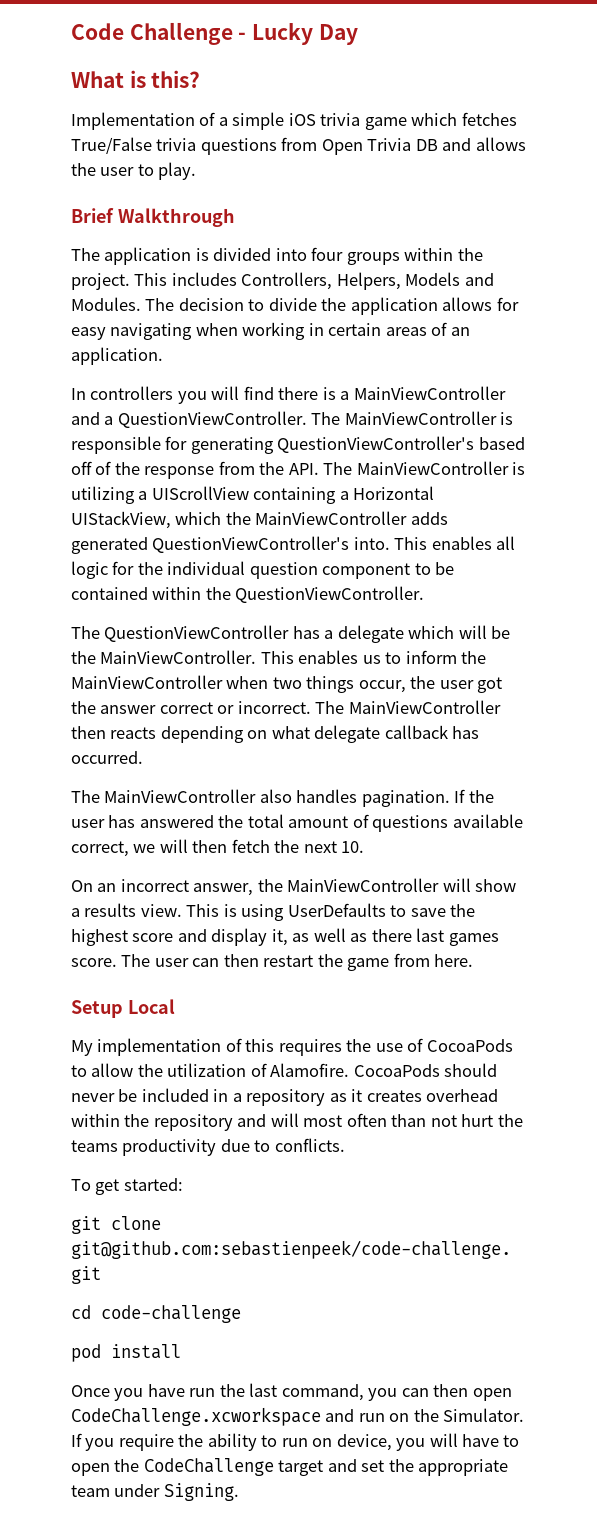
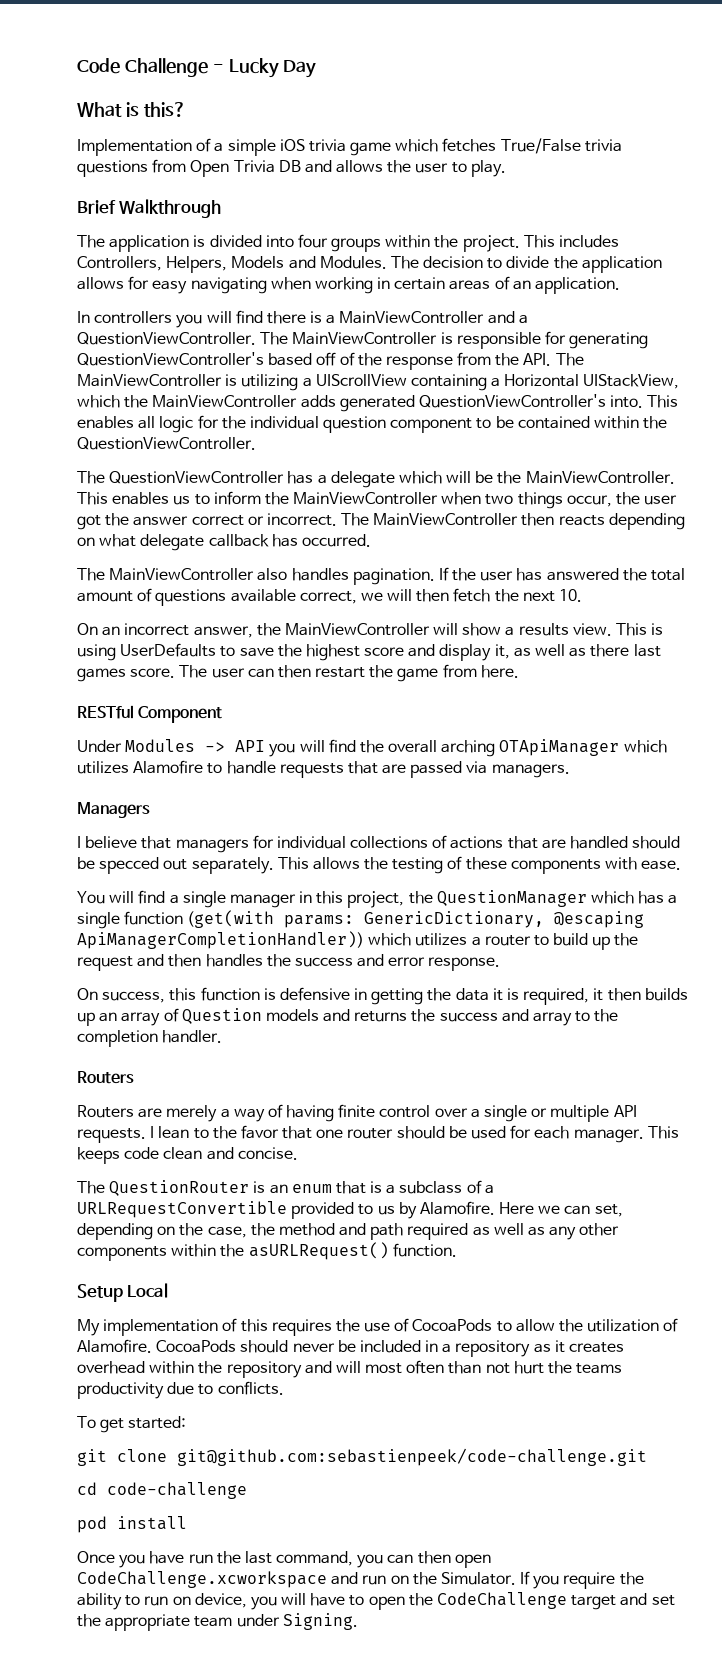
+ RESTful Component
+ Under Modules -> API you will find the overall arching OTApiManager which utilizes Alamofire to handle requests that are passed via managers.
+ Managers
+ I believe that managers for individual collections of actions that are handled should be specced out separately. This allows the testing of these components with ease.
+ You will find a single manager in this project, the QuestionManager which has a single function (get(with params: GenericDictionary, @escaping ApiManagerCompletionHandler)) which utilizes a router to build up the request and then handles the success and error response.
+ On success, this function is defensive in getting the data it is required, it then builds up an array of Question models and returns the success and array to the completion handler.
+ Routers
+ Routers are merely a way of having finite control over a single or multiple API requests. I lean to the favor that one router should be used for each manager. This keeps code clean and concise.
+ The QuestionRouter is an enum that is a subclass of a URLRequestConvertible provided to us by Alamofire. Here we can set, depending on the case, the method and path required as well as any other components within the asURLRequest() function.

